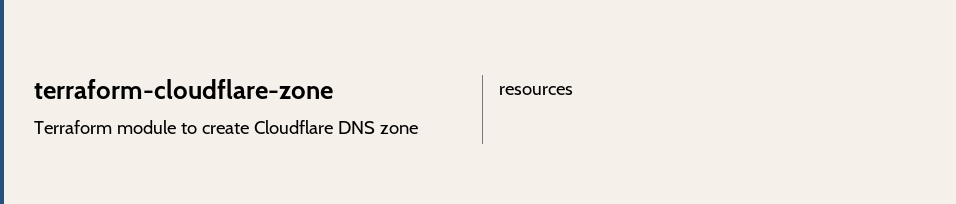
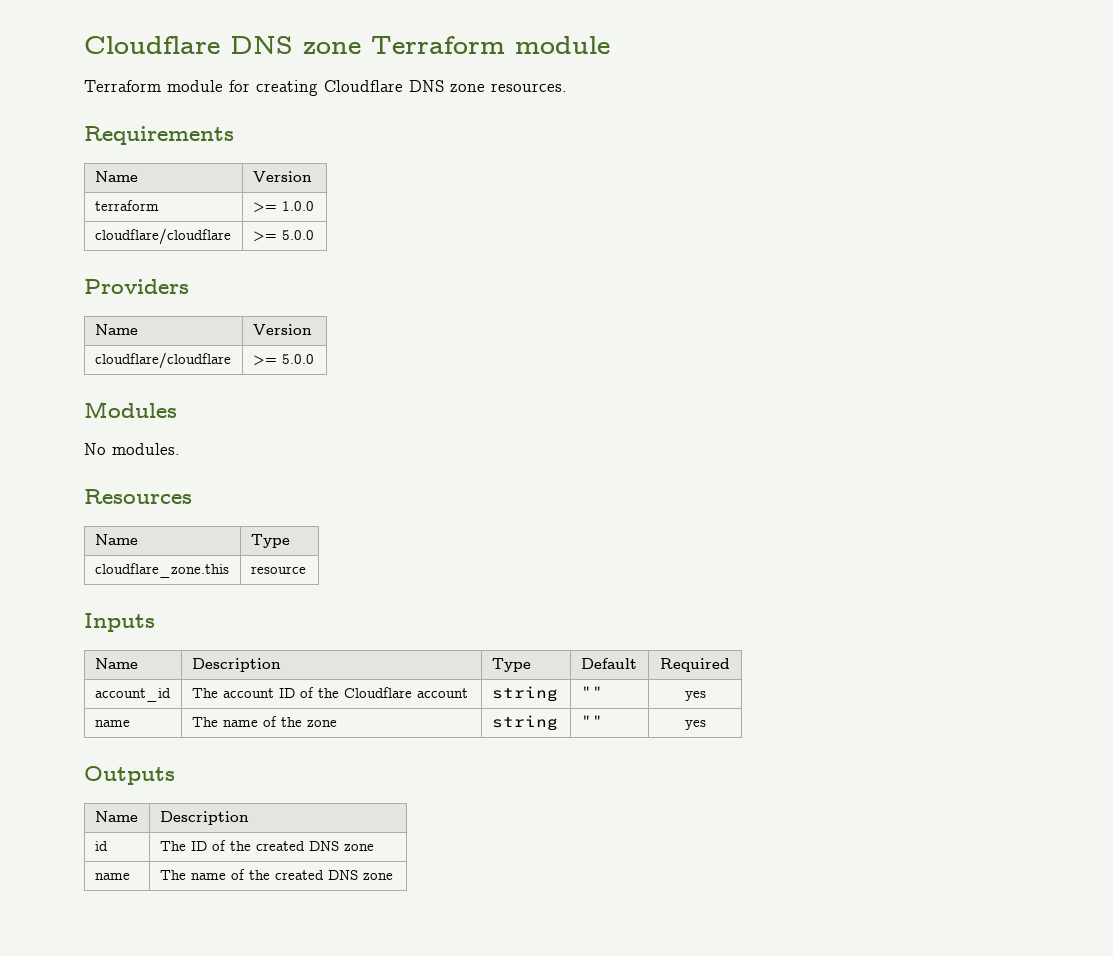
- terraform-cloudflare-zone
- Terraform module to create Cloudflare DNS zone resources
+ Cloudflare DNS zone Terraform module
+ Terraform module for creating Cloudflare DNS zone resources.
+ Requirements
+ Name | Version
+ terraform | >= 1.0.0
+ cloudflare/cloudflare | >= 5.0.0
+ Providers
+ Name | Version
+ cloudflare/cloudflare | >= 5.0.0
+ Modules
+ No modules.
+ Resources
+ Name | Type
+ cloudflare_zone.this | resource
+ Inputs
+ Name | Description | Type | Default | Required
+ account_id | The account ID of the Cloudflare account | string | "" | yes
+ name | The name of the zone | string | "" | yes
+ Outputs
+ Name | Description
+ id | The ID of the created DNS zone
+ name | The name of the created DNS zone

